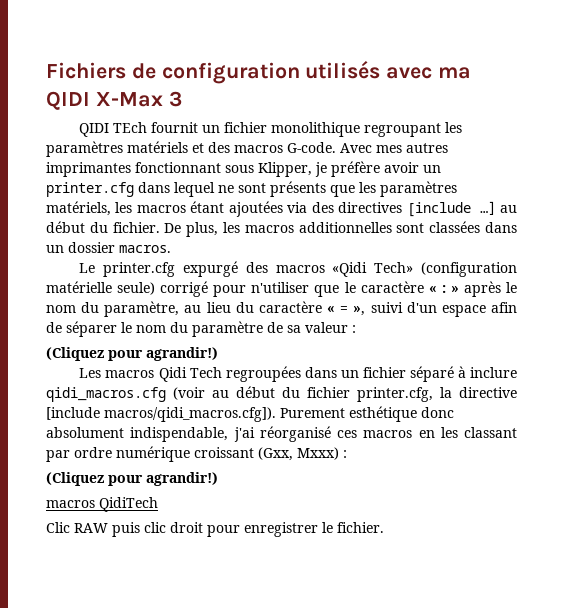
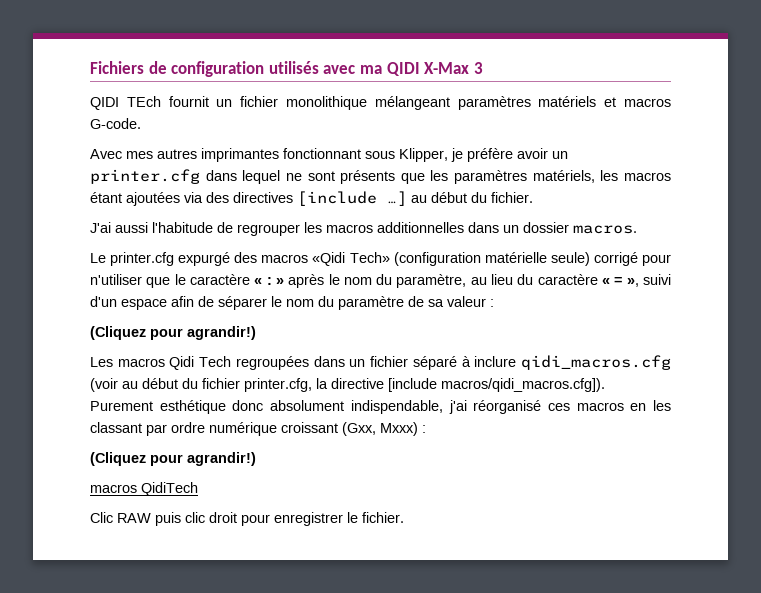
- QIDI TEch fournit un fichier monolithique regroupant les paramètres matériels et des macros G-code. Avec mes autres imprimantes fonctionnant sous Klipper, je préfère avoir un printer.cfg dans lequel ne sont présents que les paramètres matériels, les macros étant ajoutées via des directives [include …] au début du fichier. De plus, les macros additionnelles sont classées dans un dossier macros.
+ QIDI TEch fournit un fichier monolithique mélangeant paramètres matériels et macros G-code.
+ Avec mes autres imprimantes fonctionnant sous Klipper, je préfère avoir un printer.cfg dans lequel ne sont présents que les paramètres matériels, les macros étant ajoutées via des directives [include …] au début du fichier.
+ J'ai aussi l'habitude de regrouper les macros additionnelles dans un dossier macros.

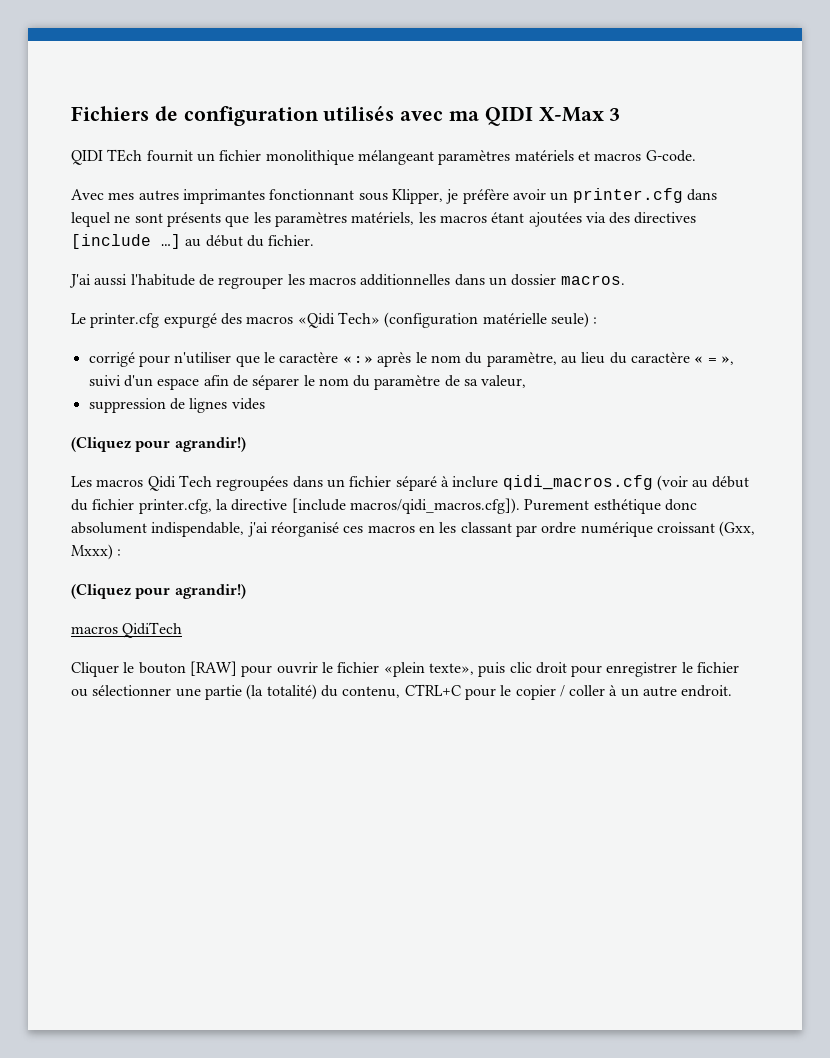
- Le printer.cfg expurgé des macros «Qidi Tech» (configuration matérielle seule) corrigé pour n'utiliser que le caractère « : » après le nom du paramètre, au lieu du caractère « = », suivi d'un espace afin de séparer le nom du paramètre de sa valeur :
+ Le printer.cfg expurgé des macros «Qidi Tech» (configuration matérielle seule) :
+ corrigé pour n'utiliser que le caractère « : » après le nom du paramètre, au lieu du caractère « = », suivi d'un espace afin de séparer le nom du paramètre de sa valeur,
+ suppression de lignes vides
- Clic RAW puis clic droit pour enregistrer le fichier.
+ Cliquer le bouton [RAW] pour ouvrir le fichier «plein texte», puis clic droit pour enregistrer le fichier ou sélectionner une partie (la totalité) du contenu, CTRL+C pour le copier / coller à un autre endroit.

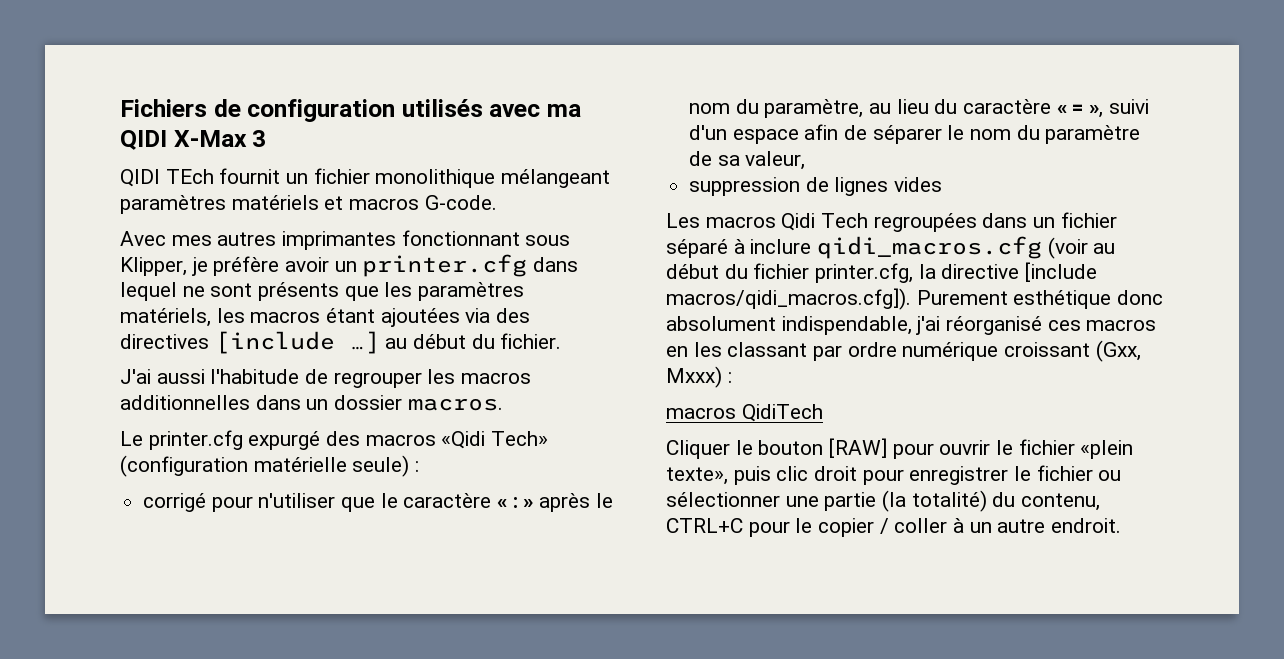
  suppression de lignes vides
- (Cliquez pour agrandir!)
  Les macros Qidi Tech regroupées dans un fichier séparé à inclure qidi_macros.cfg (voir au début du fichier printer.cfg, la directive [include macros/qidi_macros.cfg]). Purement esthétique donc absolument indispendable, j'ai réorganisé ces macros en les classant par ordre numérique croissant (Gxx, Mxxx) :
- (Cliquez pour agrandir!)

